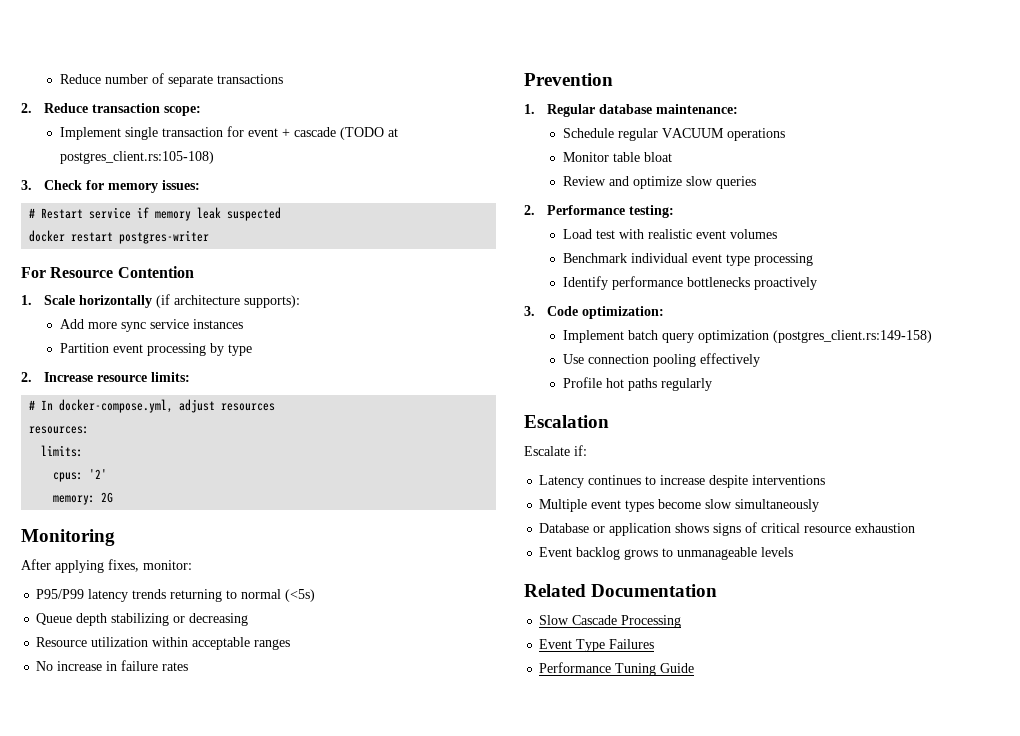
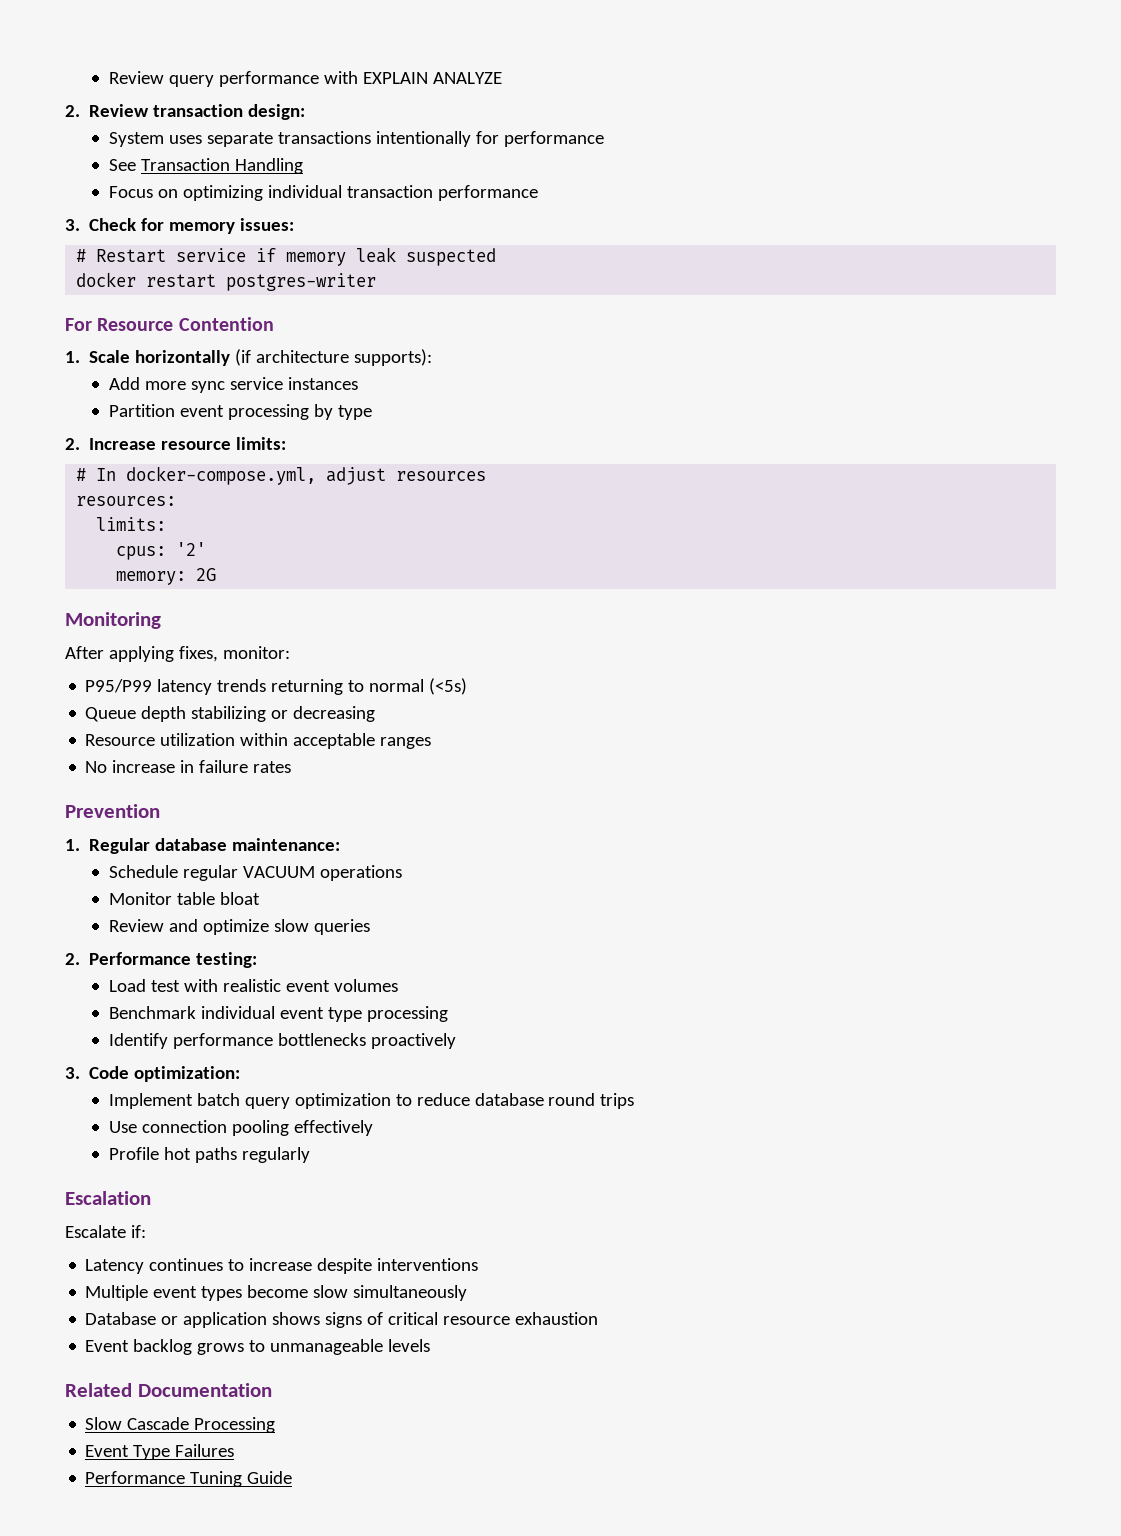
- Reduce number of separate transactions
- 2. Reduce transaction scope:
- Implement single transaction for event + cascade (TODO at postgres_client.rs:105-108)
+ Review query performance with EXPLAIN ANALYZE
+ 2. Review transaction design:
+ System uses separate transactions intentionally for performance
+ See Transaction Handling
+ Focus on optimizing individual transaction performance
- Implement batch query optimization (postgres_client.rs:149-158)
+ Implement batch query optimization to reduce database round trips

